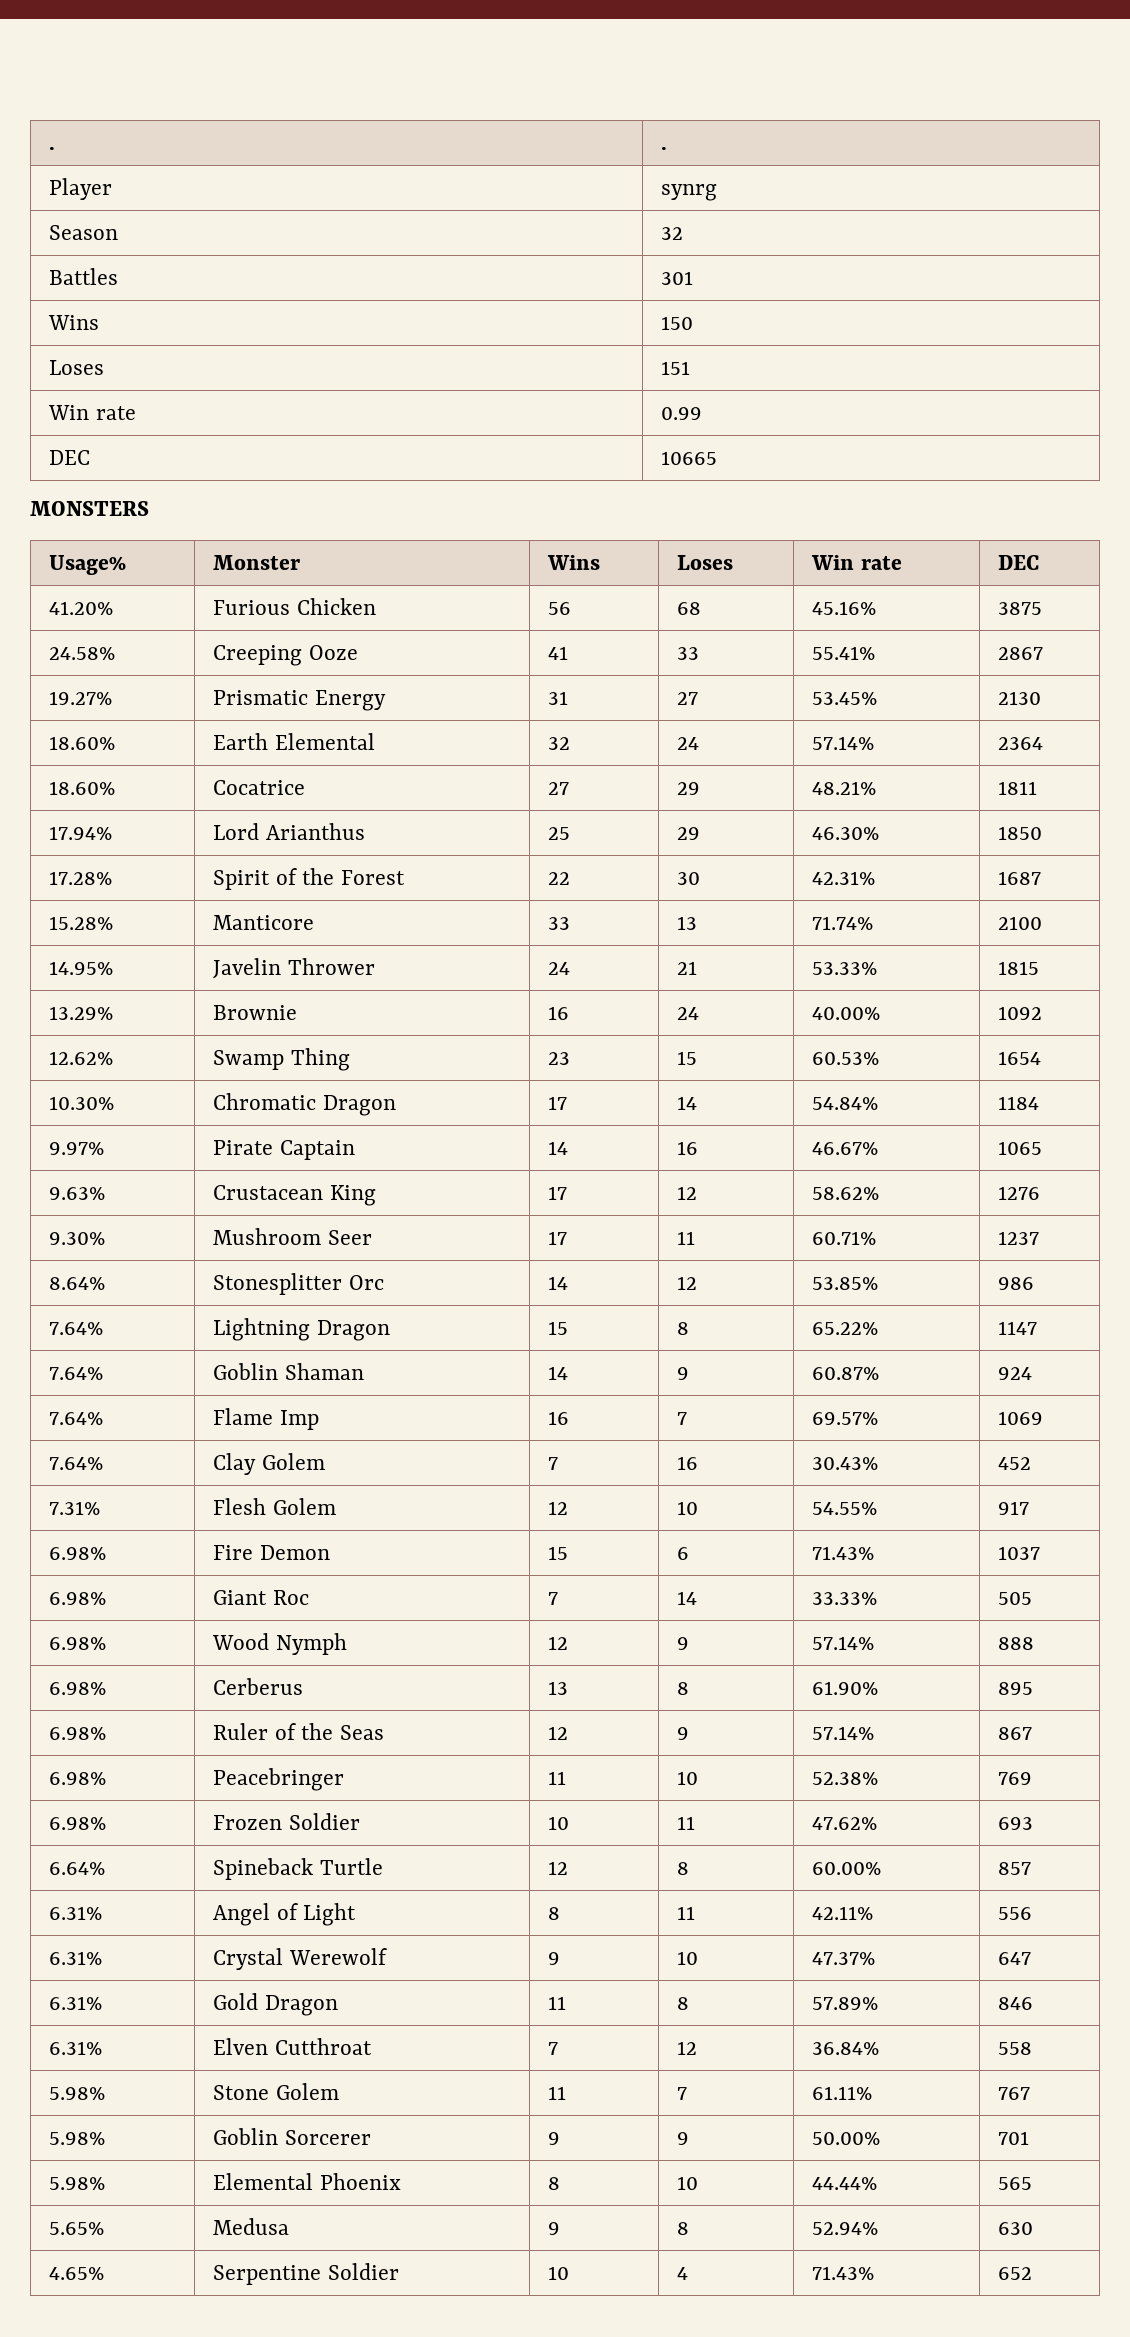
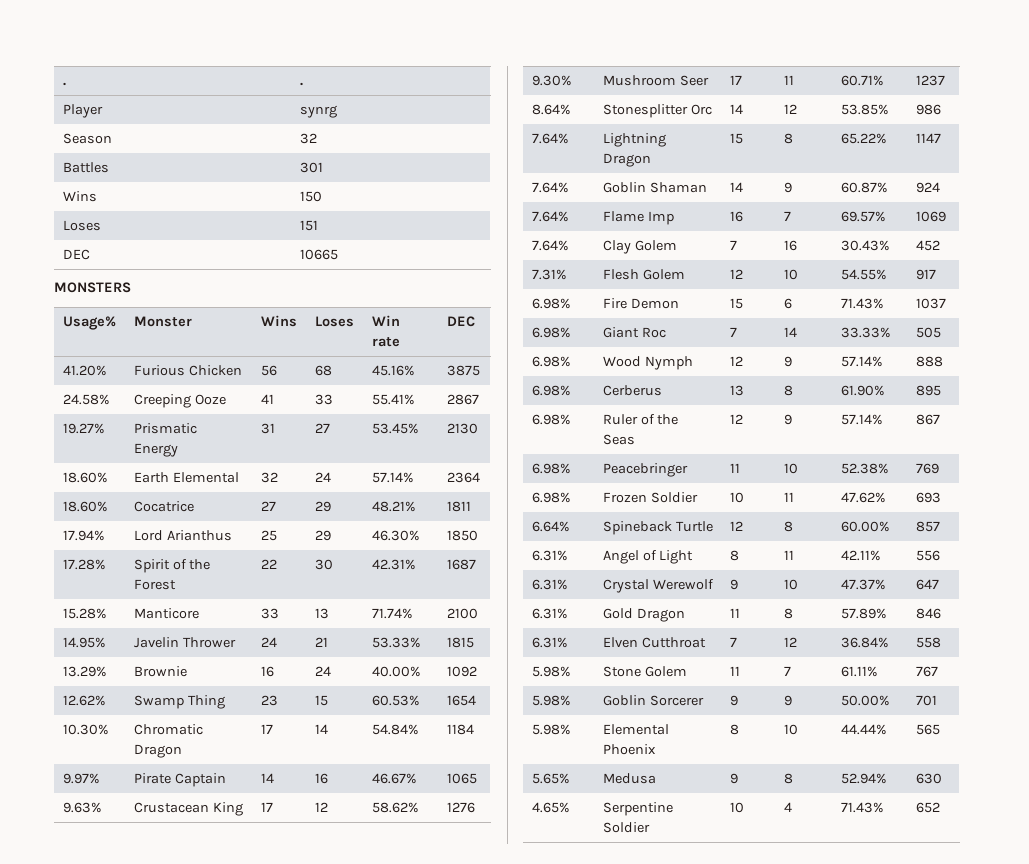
- Win rate | 0.99

